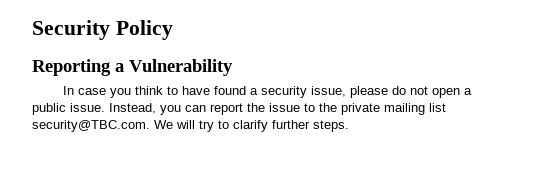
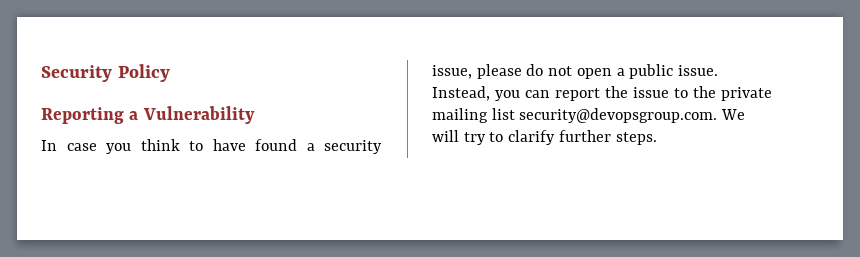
- Instead, you can report the issue to the private mailing list security@TBC.com. We will try to clarify further steps.
+ Instead, you can report the issue to the private mailing list security@devopsgroup.com. We will try to clarify further steps.

